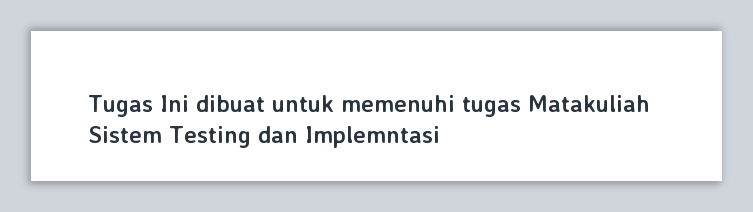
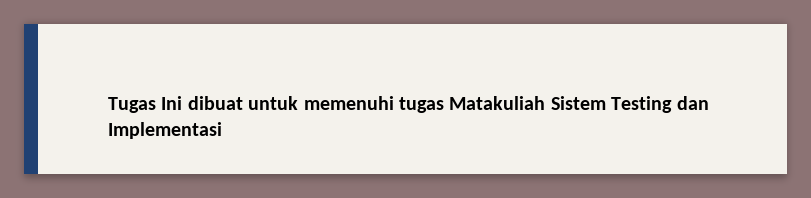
- Tugas Ini dibuat untuk memenuhi tugas Matakuliah Sistem Testing dan Implemntasi
+ Tugas Ini dibuat untuk memenuhi tugas Matakuliah Sistem Testing dan Implementasi

